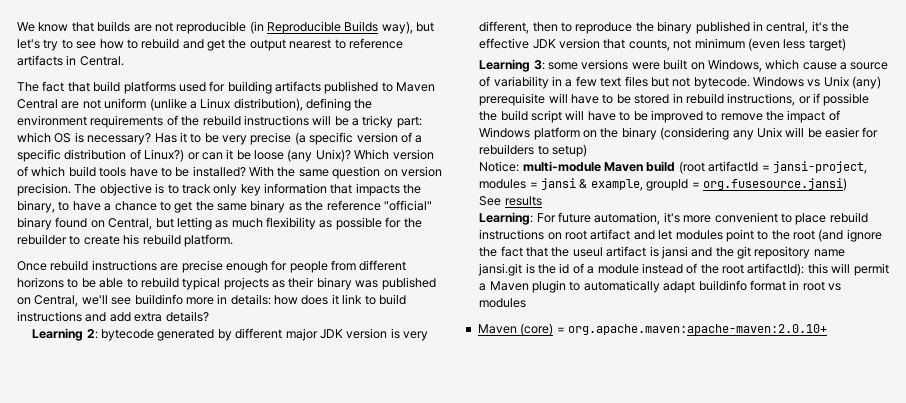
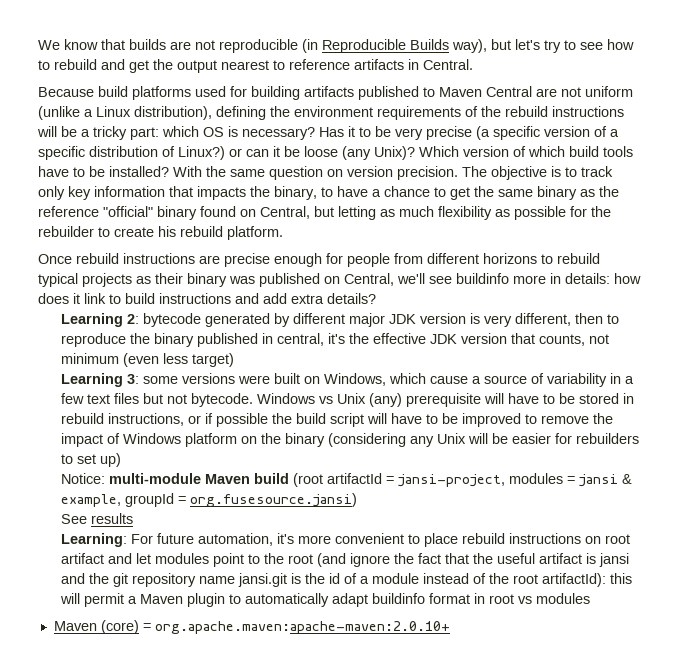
- The fact that build platforms used for building artifacts published to Maven Central are not uniform (unlike a Linux distribution), defining the environment requirements of the rebuild instructions will be a tricky part: which OS is necessary?
+ Because build platforms used for building artifacts published to Maven Central are not uniform (unlike a Linux distribution), defining the environment requirements of the rebuild instructions will be a tricky part: which OS is necessary?
- Once rebuild instructions are precise enough for people from different horizons to be able to rebuild typical projects as their binary was published on Central, we'll see buildinfo more in details: how does it link to build instructions and add extra details?
+ Once rebuild instructions are precise enough for people from different horizons to rebuild typical projects as their binary was published on Central, we'll see buildinfo more in details: how does it link to build instructions and add extra details?
- Windows vs Unix (any) prerequisite will have to be stored in rebuild instructions, or if possible the build script will have to be improved to remove the impact of Windows platform on the binary (considering any Unix will be easier for rebuilders to setup)
+ Windows vs Unix (any) prerequisite will have to be stored in rebuild instructions, or if possible the build script will have to be improved to remove the impact of Windows platform on the binary (considering any Unix will be easier for rebuilders to set up)
- For future automation, it's more convenient to place rebuild instructions on root artifact and let modules point to the root (and ignore the fact that the useul artifact is jansi and the git repository name jansi.git is the id of a module instead of the root artifactId):
+ For future automation, it's more convenient to place rebuild instructions on root artifact and let modules point to the root (and ignore the fact that the useful artifact is jansi and the git repository name jansi.git is the id of a module instead of the root artifactId):

